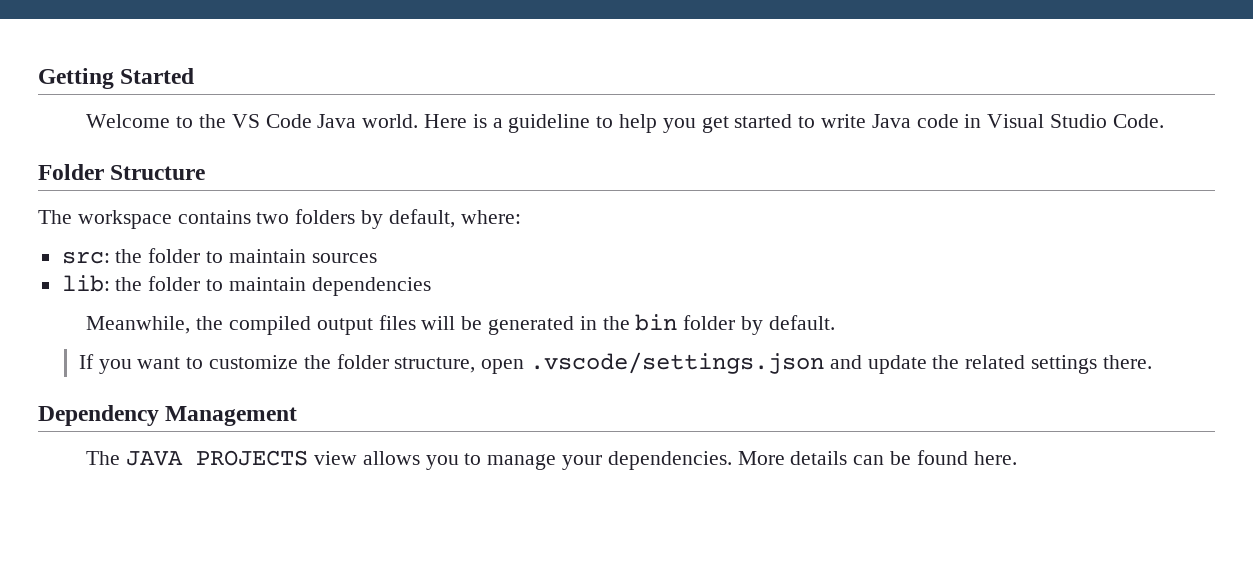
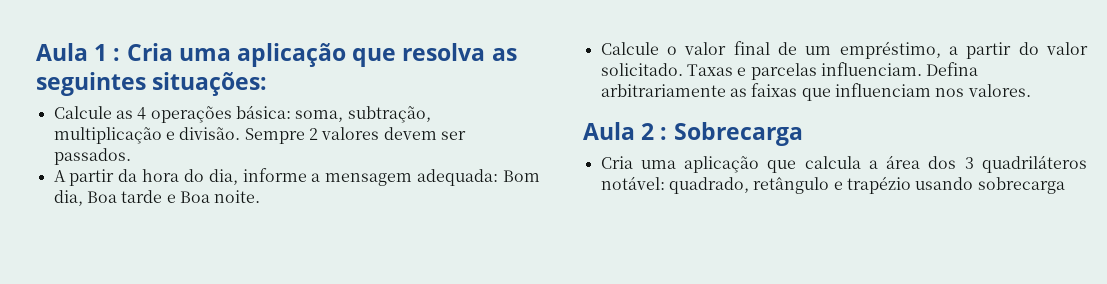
- Getting Started
- Welcome to the VS Code Java world. Here is a guideline to help you get started to write Java code in Visual Studio Code.
- Folder Structure
- The workspace contains two folders by default, where:
- src: the folder to maintain sources
- lib: the folder to maintain dependencies
- Meanwhile, the compiled output files will be generated in the bin folder by default.
- If you want to customize the folder structure, open .vscode/settings.json and update the related settings there.
- Dependency Management
- The JAVA PROJECTS view allows you to manage your dependencies. More details can be found here.
+ Aula 1 : Cria uma aplicação que resolva as seguintes situações:
+ Calcule as 4 operações básica: soma, subtração, multiplicação e divisão. Sempre 2 valores devem ser passados.
+ A partir da hora do dia, informe a mensagem adequada: Bom dia, Boa tarde e Boa noite.
+ Calcule o valor final de um empréstimo, a partir do valor solicitado. Taxas e parcelas influenciam. Defina arbitrariamente as faixas que influenciam nos valores.
+ Aula 2 : Sobrecarga
+ Cria uma aplicação que calcula a área dos 3 quadriláteros notável: quadrado, retângulo e trapézio usando sobrecarga

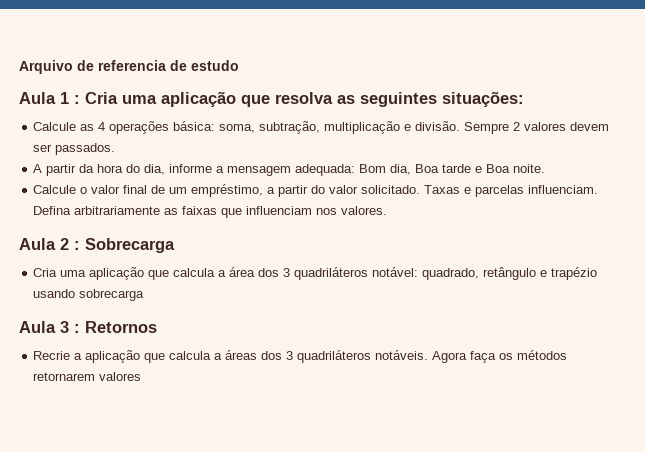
+ Arquivo de referencia de estudo
+ Aula 3 : Retornos
+ Recrie a aplicação que calcula a áreas dos 3 quadriláteros notáveis. Agora faça os métodos retornarem valores

